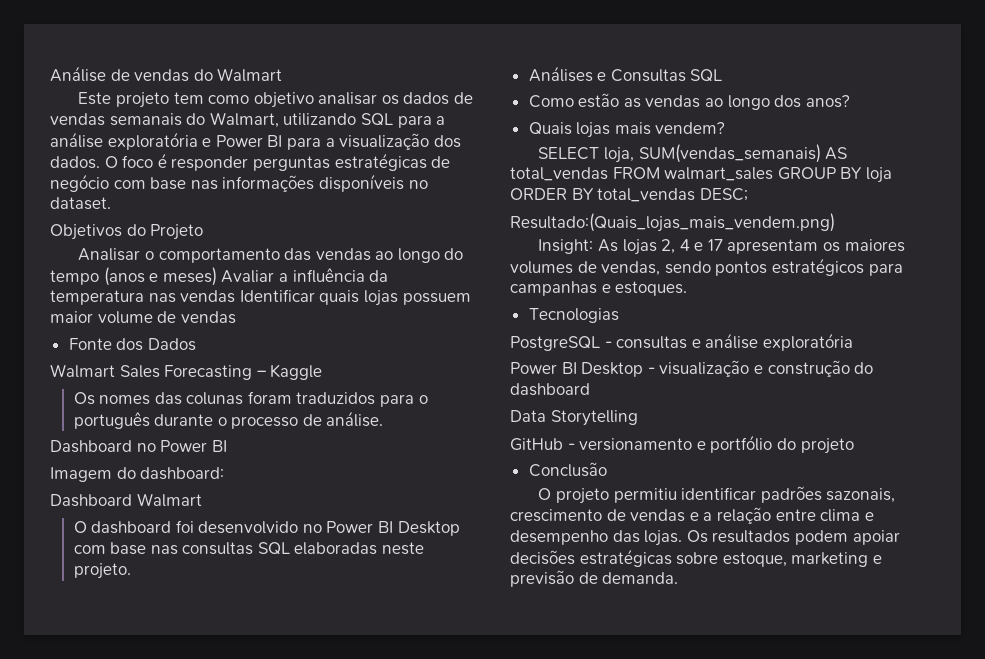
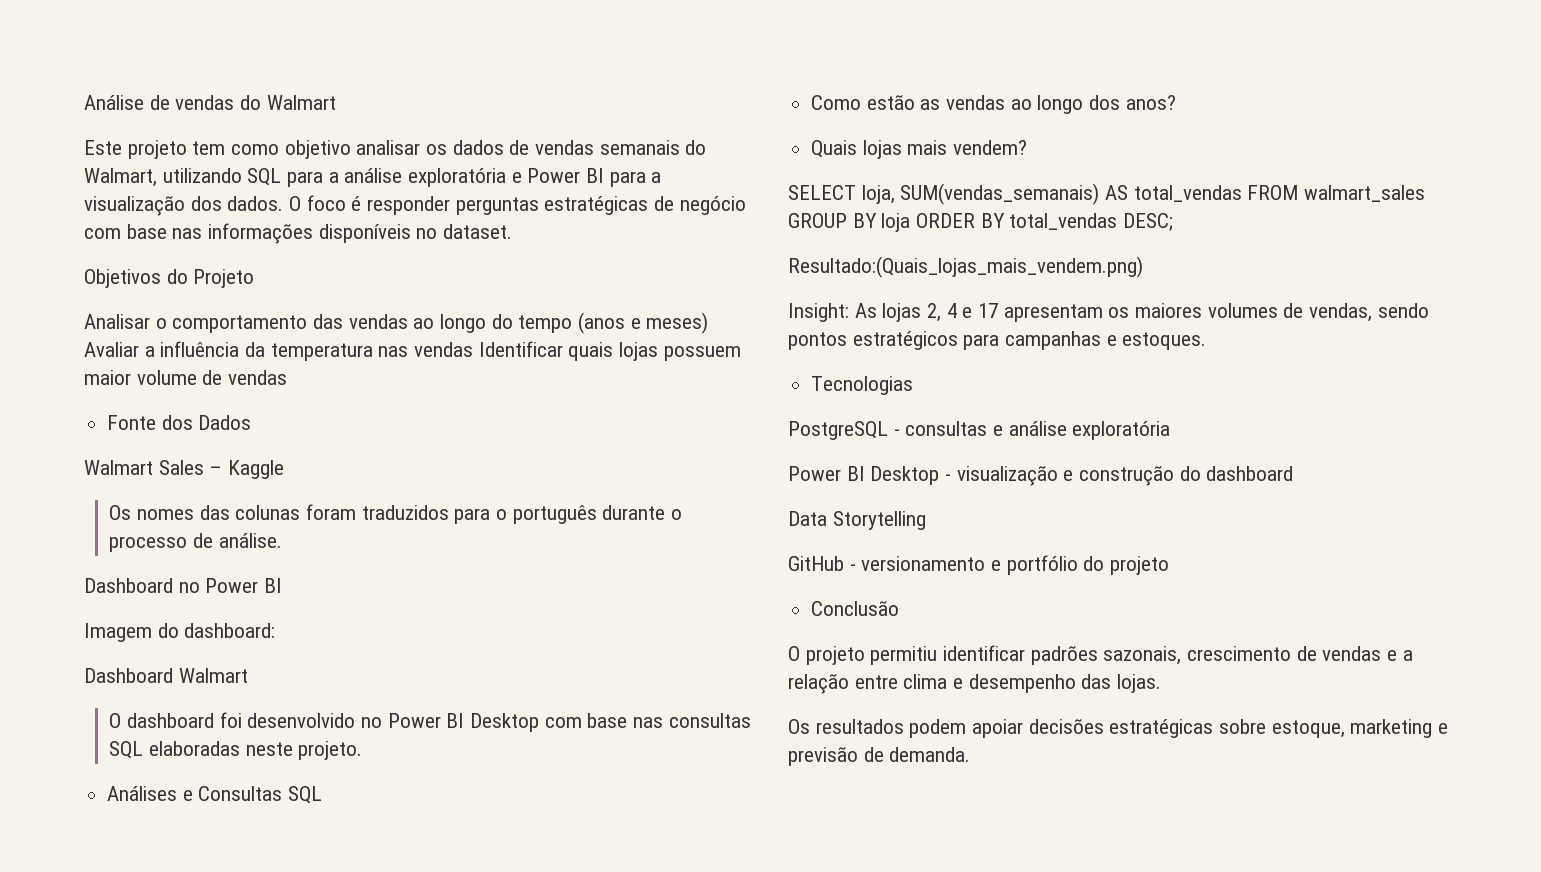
- Walmart Sales Forecasting – Kaggle
+ Walmart Sales – Kaggle
- O projeto permitiu identificar padrões sazonais, crescimento de vendas e a relação entre clima e desempenho das lojas. Os resultados podem apoiar decisões estratégicas sobre estoque, marketing e previsão de demanda.
+ O projeto permitiu identificar padrões sazonais, crescimento de vendas e a relação entre clima e desempenho das lojas.
+ Os resultados podem apoiar decisões estratégicas sobre estoque, marketing e previsão de demanda.

